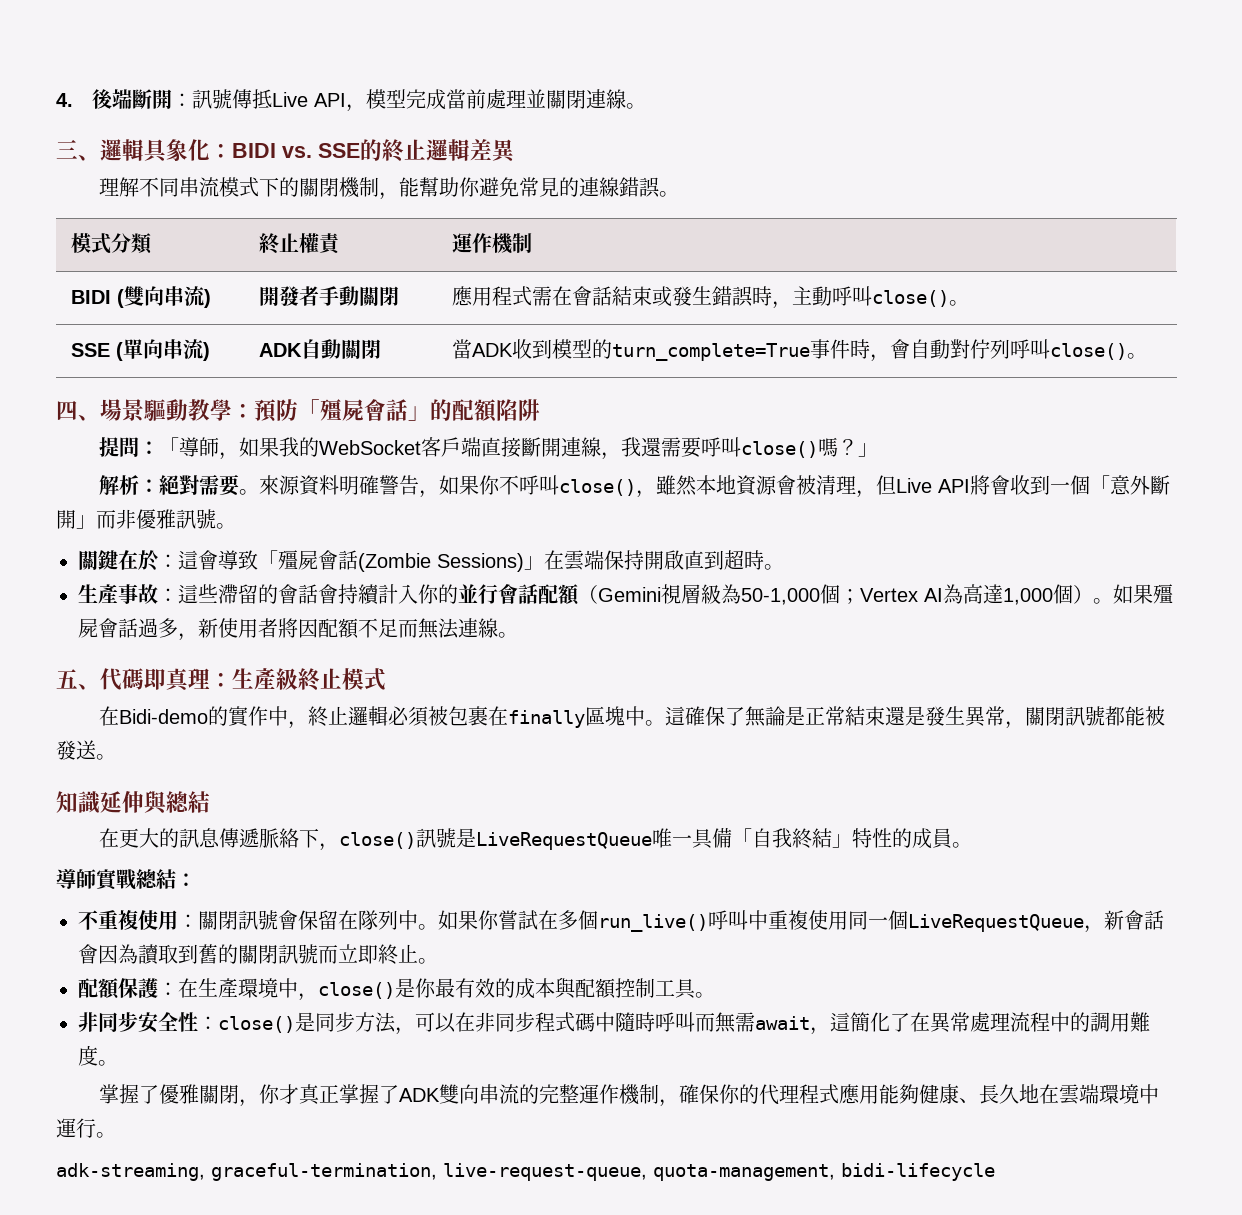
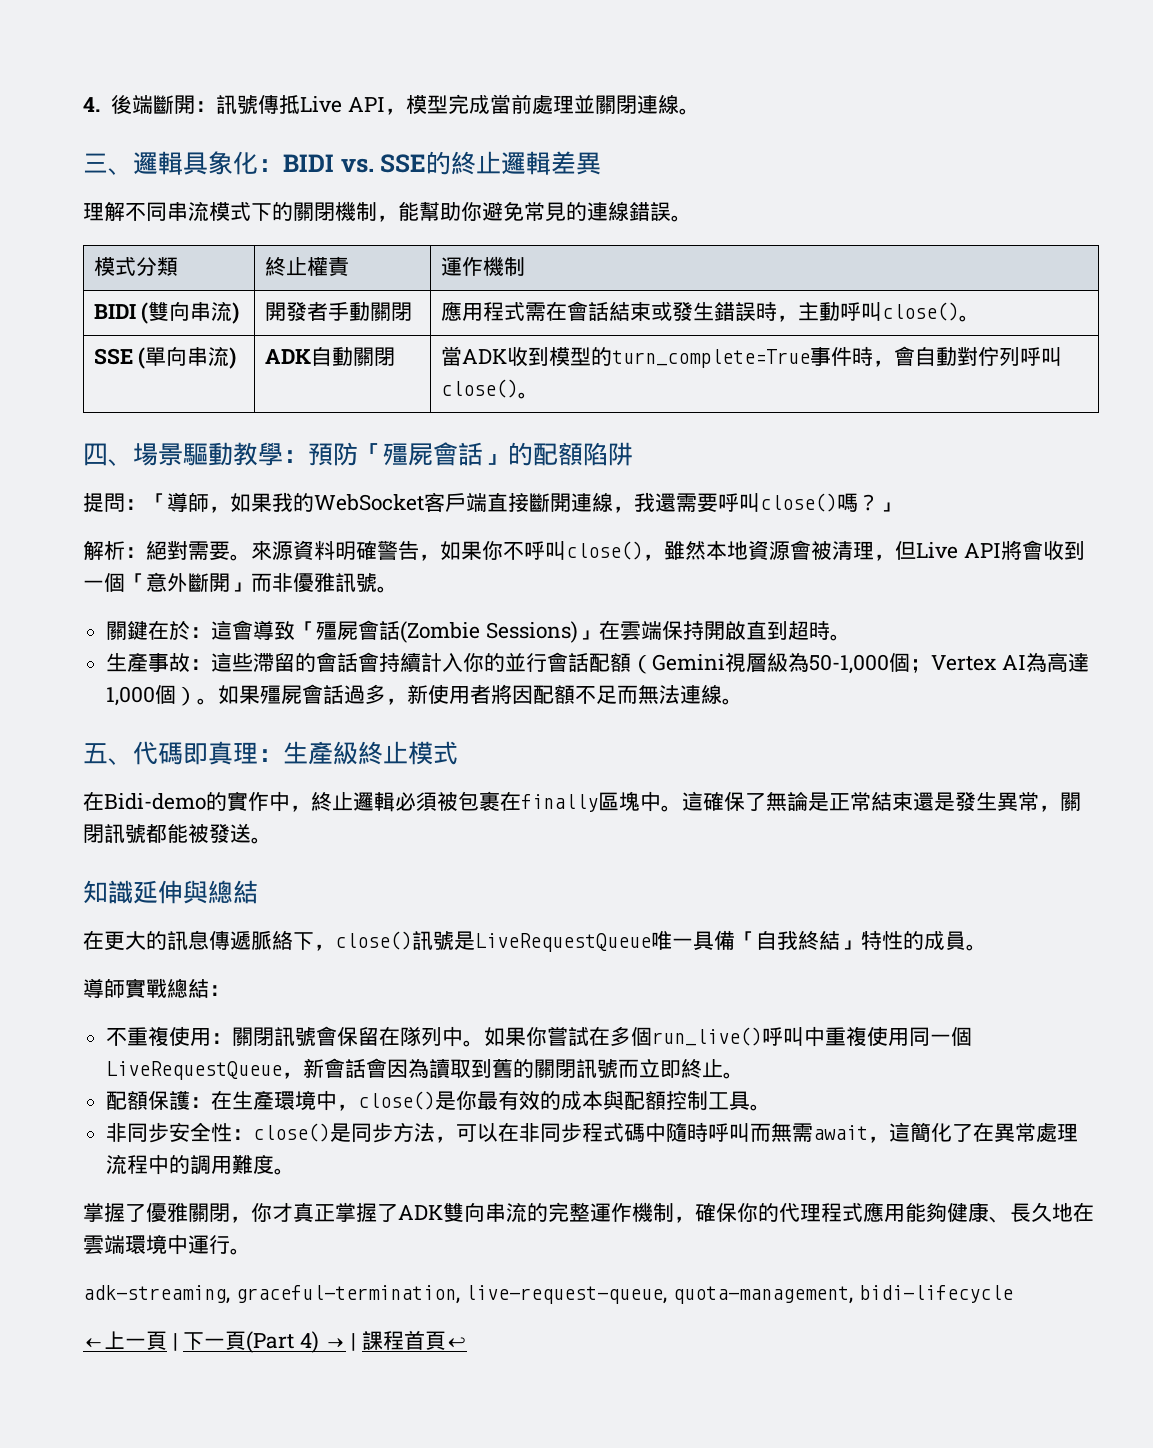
+ ←上一頁 | 下一頁(Part 4) → | 課程首頁↩

